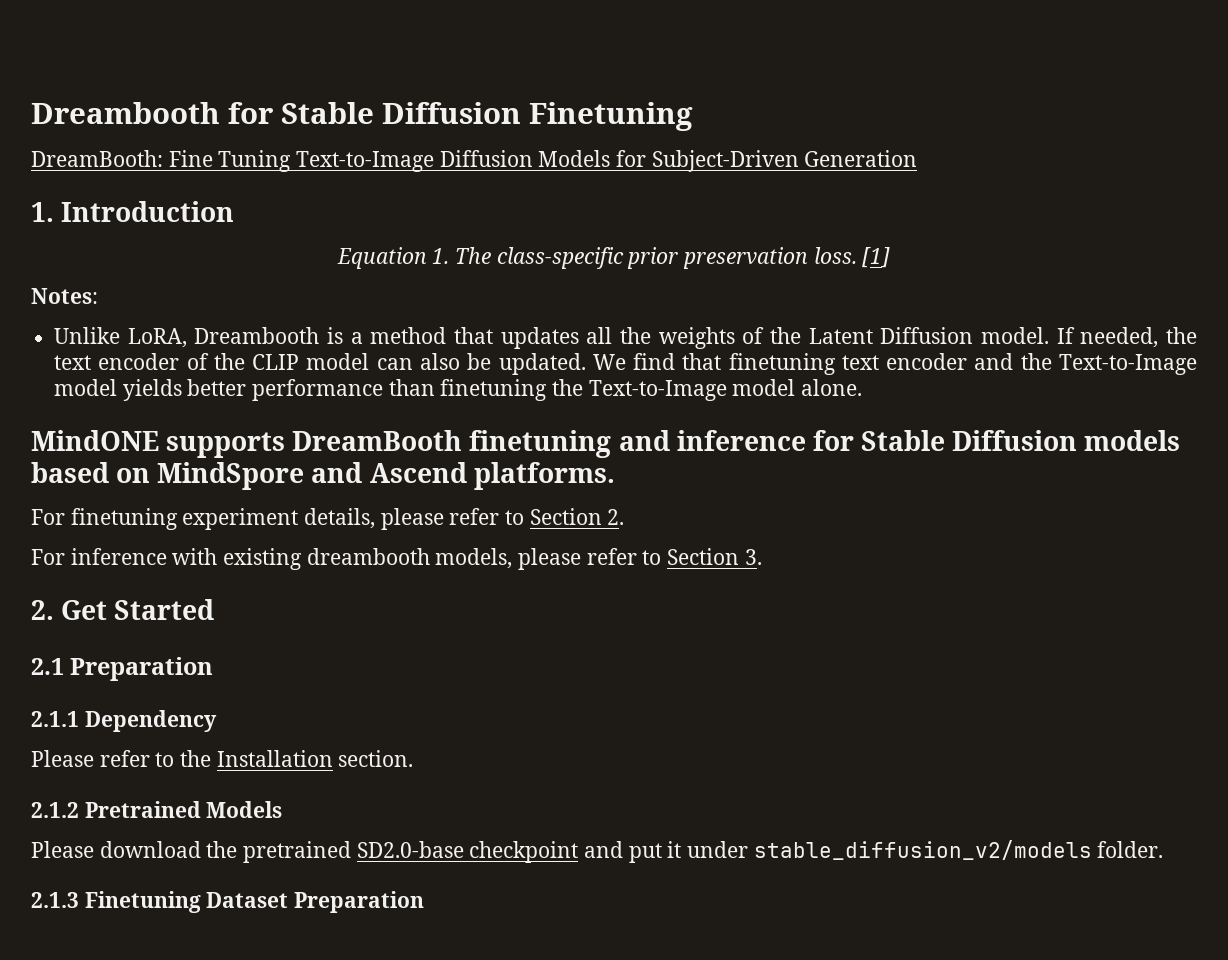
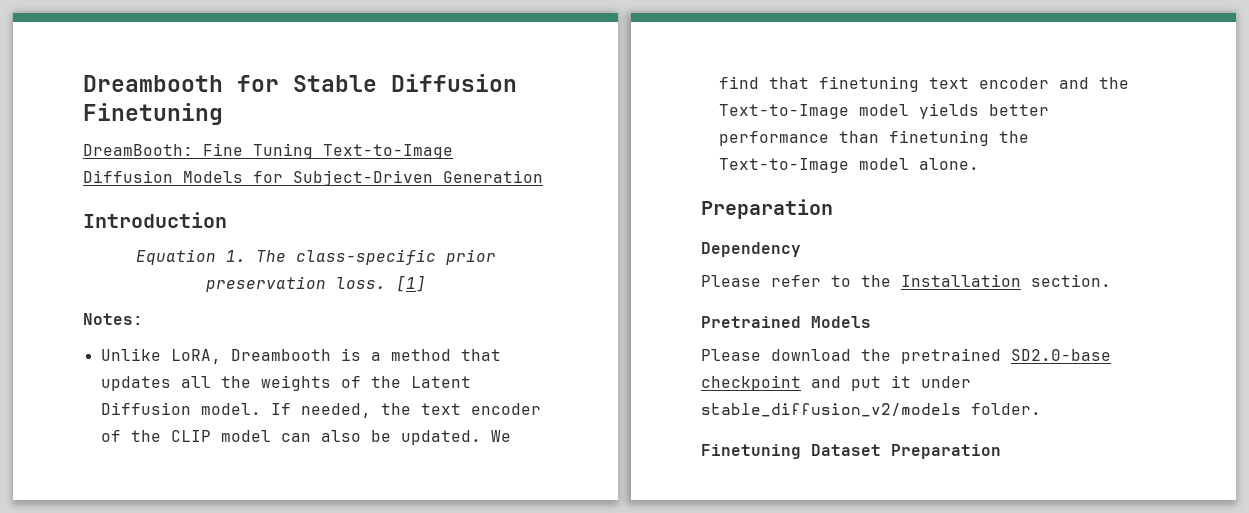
- 1. Introduction
+ Introduction
  We find that finetuning text encoder and the Text-to-Image model yields better performance than finetuning the Text-to-Image model alone.
- MindONE supports DreamBooth finetuning and inference for Stable Diffusion models based on MindSpore and Ascend platforms.
- For finetuning experiment details, please refer to Section 2.
- For inference with existing dreambooth models, please refer to Section 3.
- 2. Get Started
- 2.1 Preparation
+ Preparation
- 2.1.1 Dependency
+ Dependency
- 2.1.2 Pretrained Models
+ Pretrained Models
- 2.1.3 Finetuning Dataset Preparation
+ Finetuning Dataset Preparation

